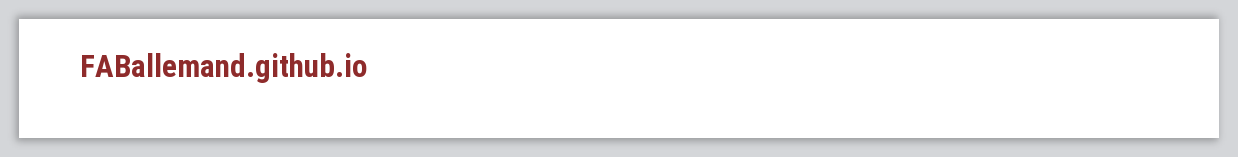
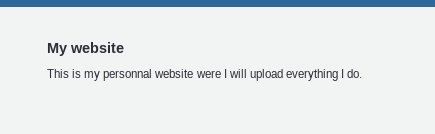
- FABallemand.github.io
+ My website
+ This is my personnal website were I will upload everything I do.

